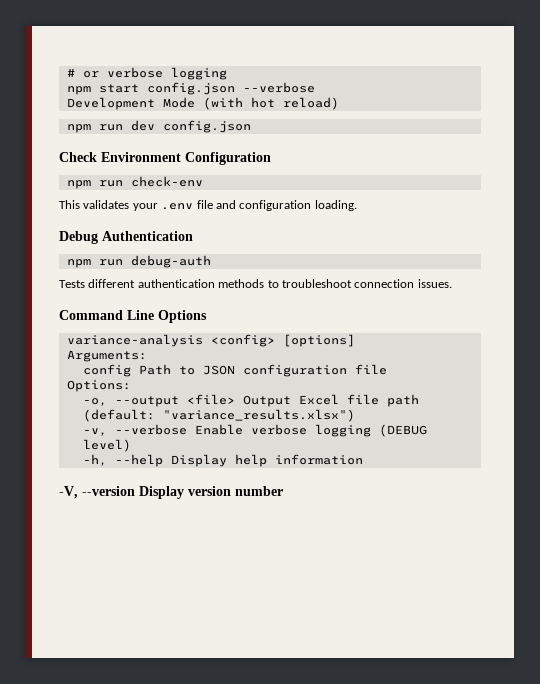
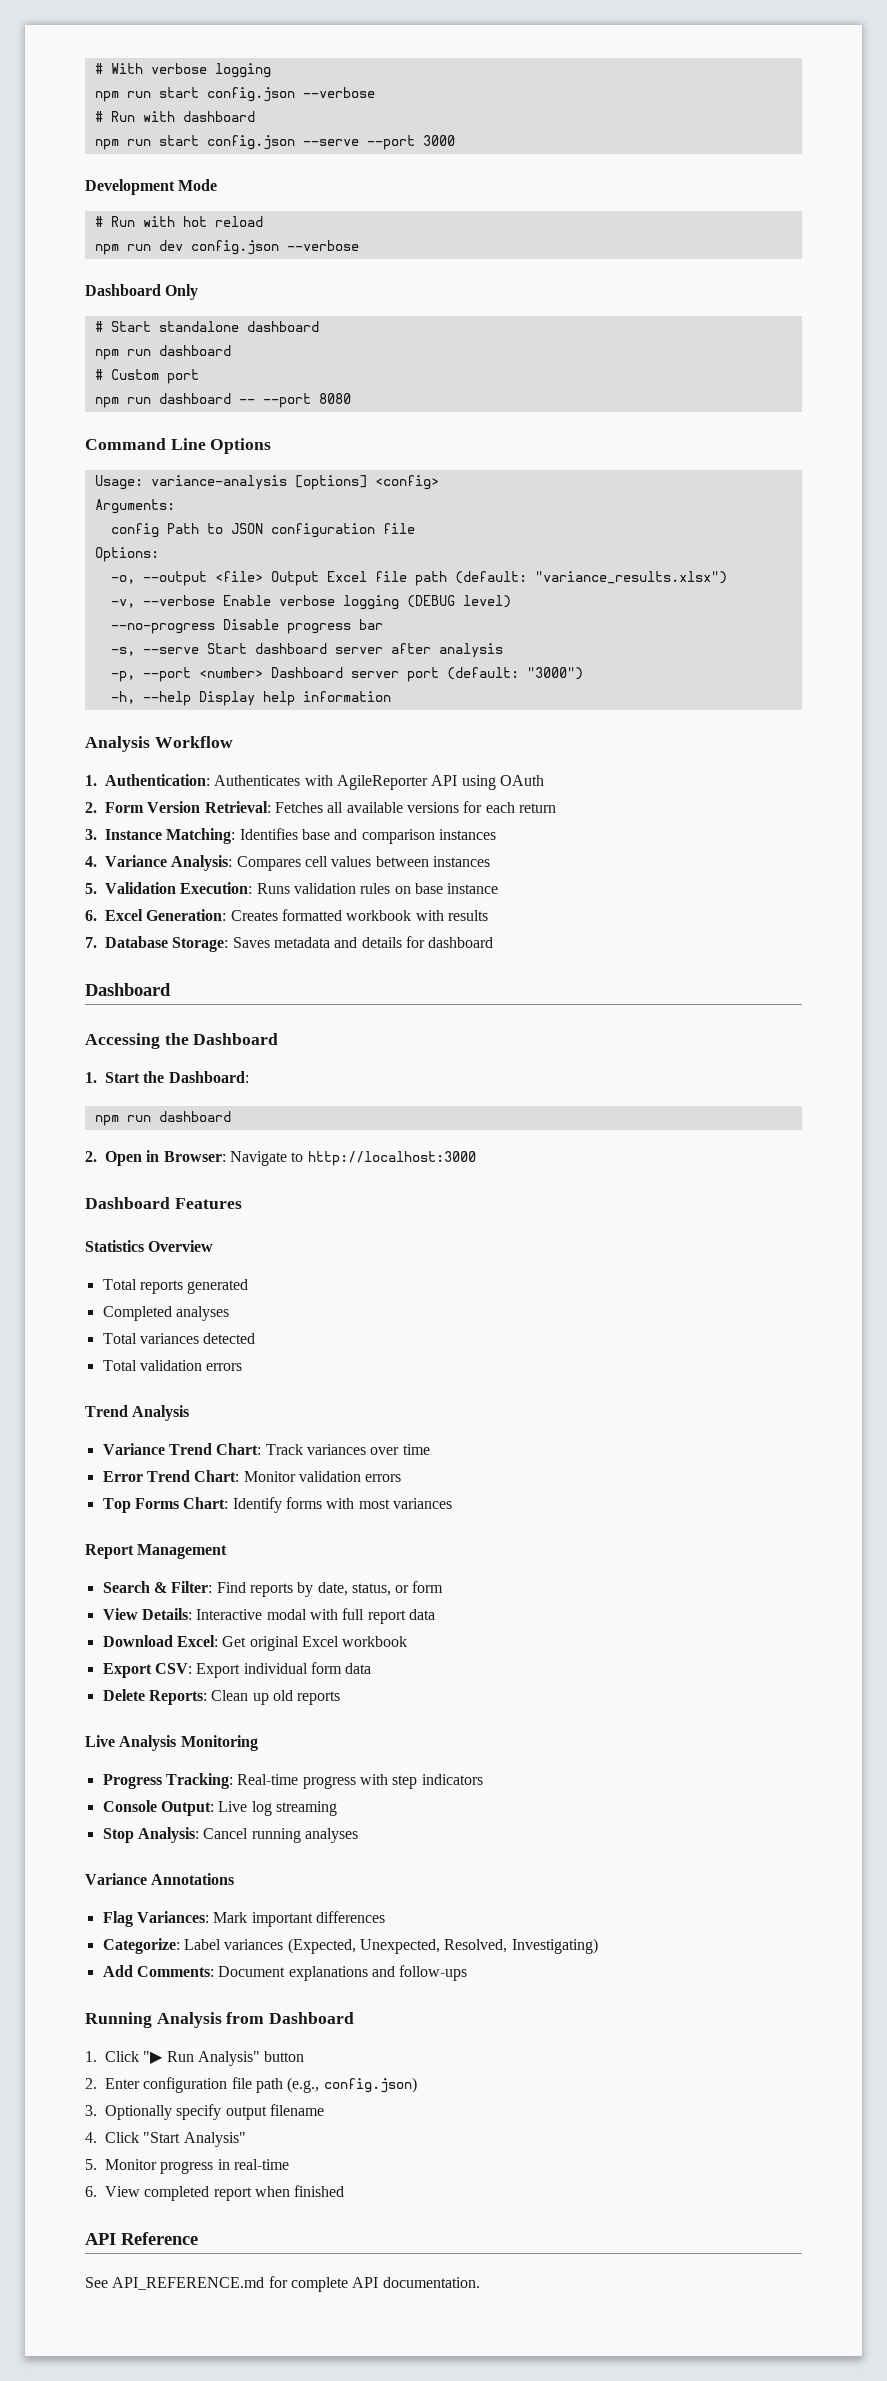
- # or verbose logging
+ # With verbose logging
- npm start config.json --verbose
+ npm run start config.json --verbose
- Development Mode (with hot reload)
- npm run dev config.json
- Check Environment Configuration
- npm run check-env
- This validates your .env file and configuration loading.
- Debug Authentication
- npm run debug-auth
- Tests different authentication methods to troubleshoot connection issues.
+ # Run with dashboard
+ npm run start config.json --serve --port 3000
+ Development Mode
+ # Run with hot reload
+ npm run dev config.json --verbose
+ Dashboard Only
+ # Start standalone dashboard
+ npm run dashboard
+ # Custom port
+ npm run dashboard -- --port 8080
- variance-analysis <config> [options]
+ Usage: variance-analysis [options] <config>
+ --no-progress Disable progress bar
+ -s, --serve Start dashboard server after analysis
+ -p, --port <number> Dashboard server port (default: "3000")
- -V, --version Display version number
+ Analysis Workflow
+ 1. Authentication: Authenticates with AgileReporter API using OAuth
+ 2. Form Version Retrieval: Fetches all available versions for each return
+ 3. Instance Matching: Identifies base and comparison instances
+ 4. Variance Analysis: Compares cell values between instances
+ 5. Validation Execution: Runs validation rules on base instance
+ 6. Excel Generation: Creates formatted workbook with results
+ 7. Database Storage: Saves metadata and details for dashboard
+ Dashboard
+ Accessing the Dashboard
+ 1. Start the Dashboard:
+ npm run dashboard
+ 2. Open in Browser: Navigate to http://localhost:3000
+ Dashboard Features
+ Statistics Overview
+ Total reports generated
+ Completed analyses
+ Total variances detected
+ Total validation errors
+ Trend Analysis
+ Variance Trend Chart: Track variances over time
+ Error Trend Chart: Monitor validation errors
+ Top Forms Chart: Identify forms with most variances
+ Report Management
+ Search & Filter: Find reports by date, status, or form
+ View Details: Interactive modal with full report data
+ Download Excel: Get original Excel workbook
+ Export CSV: Export individual form data
+ Delete Reports: Clean up old reports
+ Live Analysis Monitoring
+ Progress Tracking: Real-time progress with step indicators
+ Console Output: Live log streaming
+ Stop Analysis: Cancel running analyses
+ Variance Annotations
+ Flag Variances: Mark important differences
+ Categorize: Label variances (Expected, Unexpected, Resolved, Investigating)
+ Add Comments: Document explanations and follow-ups
+ Running Analysis from Dashboard
+ 1. Click "▶ Run Analysis" button
+ 2. Enter configuration file path (e.g., config.json)
+ 3. Optionally specify output filename
+ 4. Click "Start Analysis"
+ 5. Monitor progress in real-time
+ 6. View completed report when finished
+ API Reference
+ See API_REFERENCE.md for complete API documentation.

